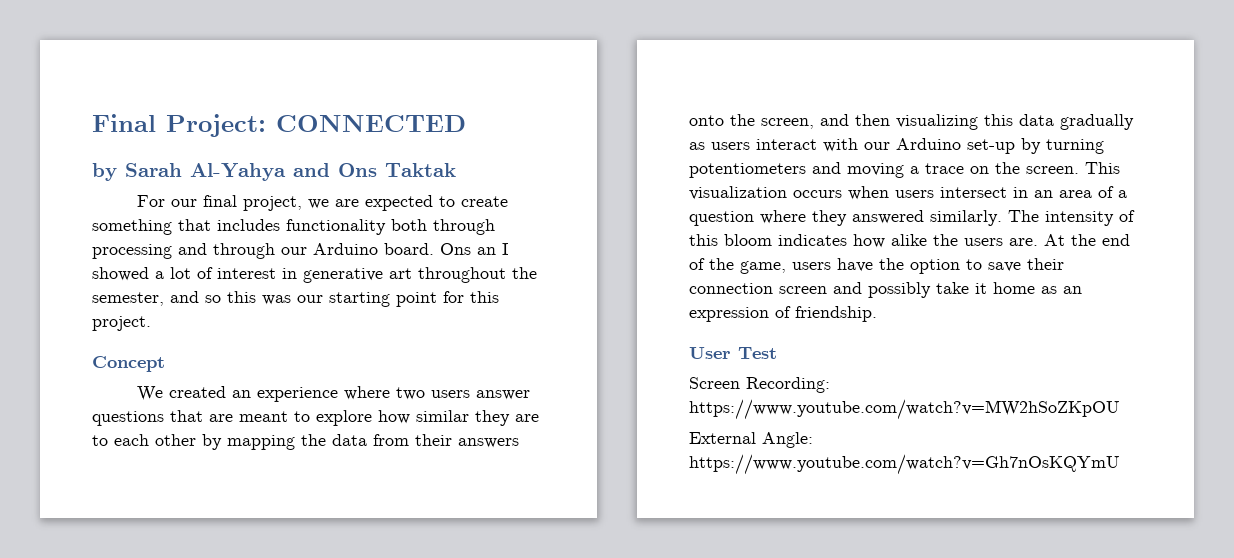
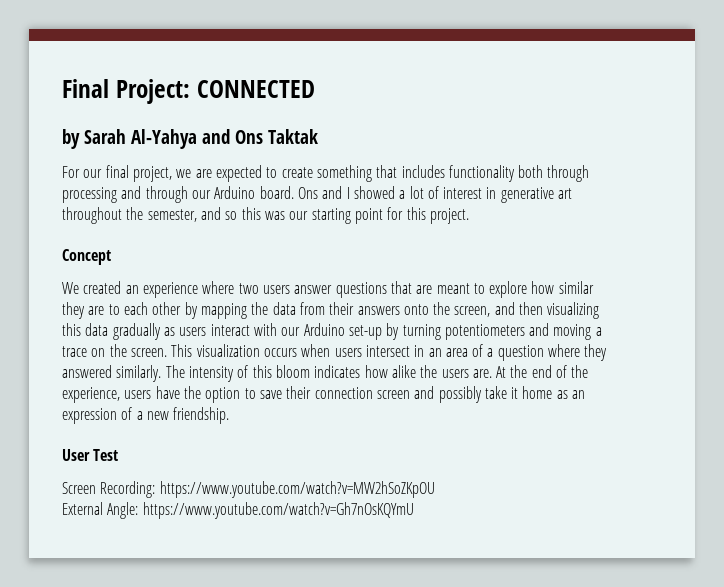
- Ons an I showed a lot of interest in generative art throughout the semester, and so this was our starting point for this project.
+ Ons and I showed a lot of interest in generative art throughout the semester, and so this was our starting point for this project.
- At the end of the game, users have the option to save their connection screen and possibly take it home as an expression of friendship.
+ At the end of the experience, users have the option to save their connection screen and possibly take it home as an expression of a new friendship.

